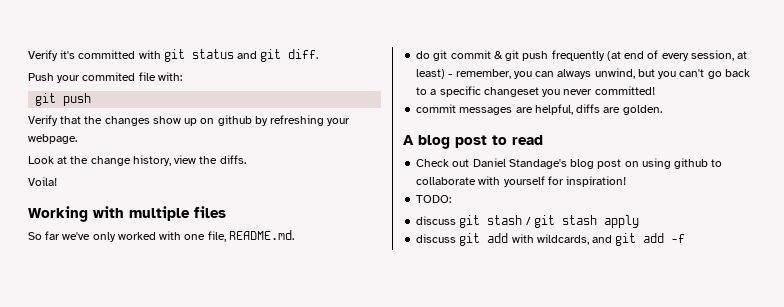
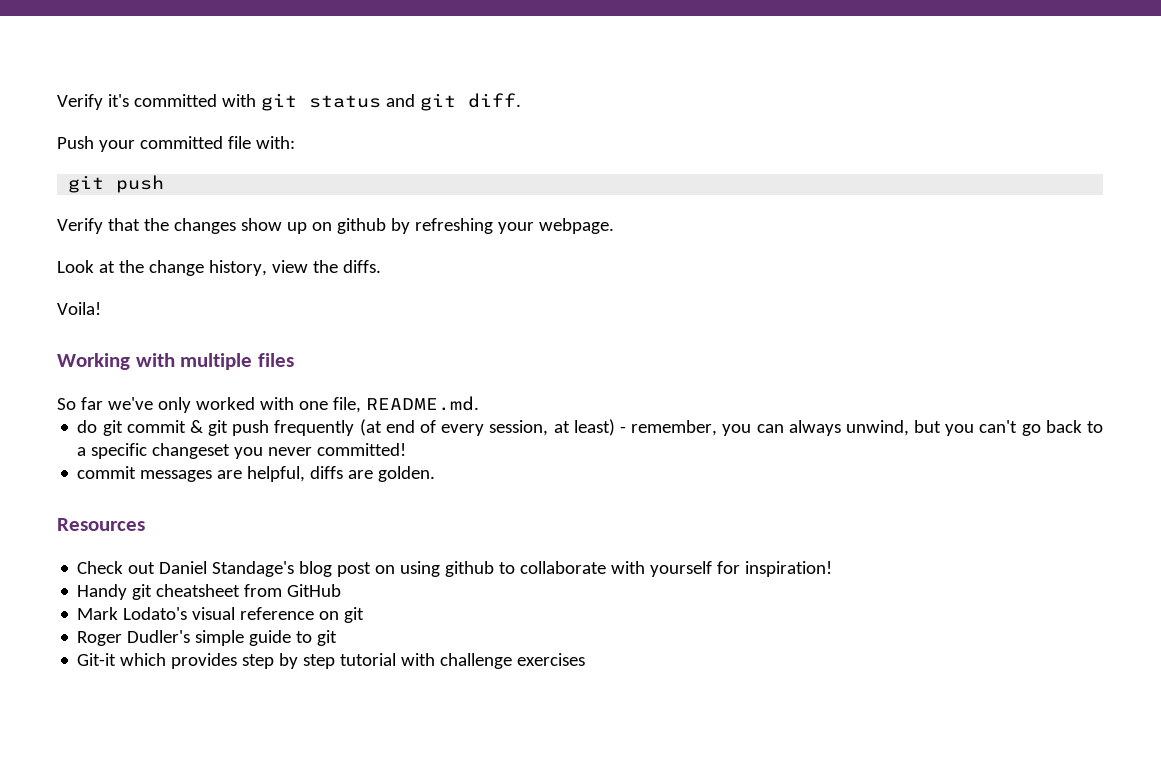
- Push your commited file with:
+ Push your committed file with:
- A blog post to read
+ Resources
- TODO:
- discuss git stash / git stash apply
- discuss git add with wildcards, and git add -f
+ Handy git cheatsheet from GitHub
+ Mark Lodato's visual reference on git
+ Roger Dudler's simple guide to git
+ Git-it which provides step by step tutorial with challenge exercises

